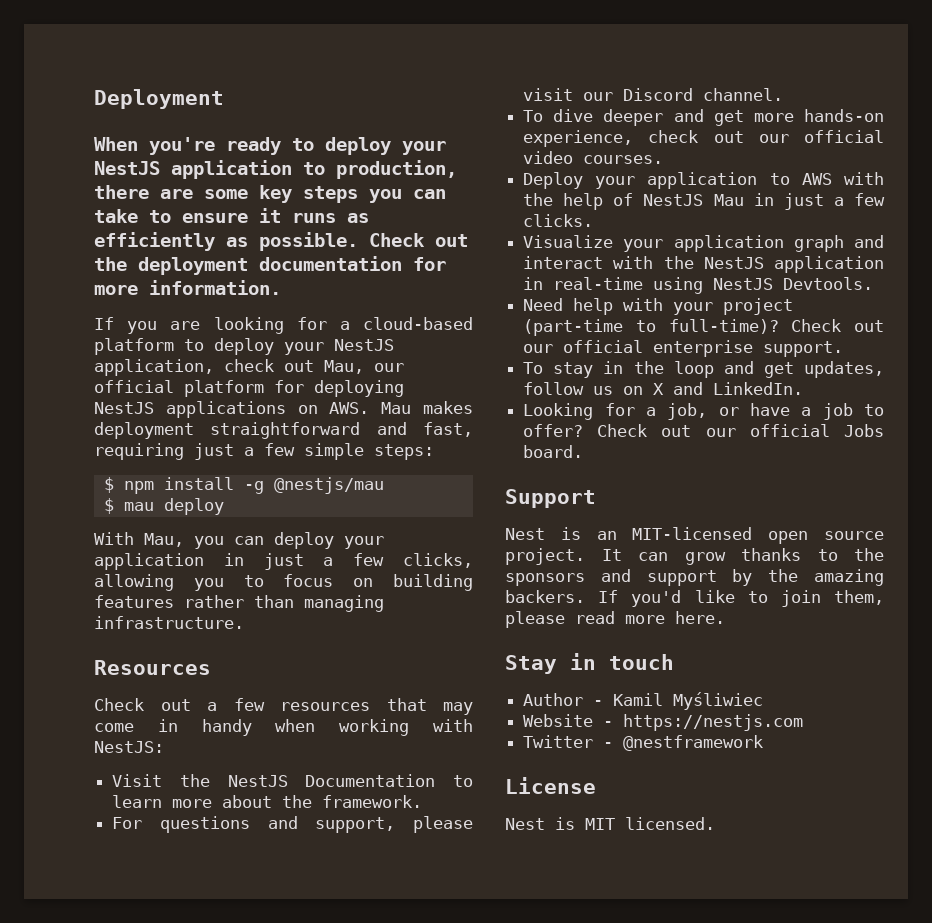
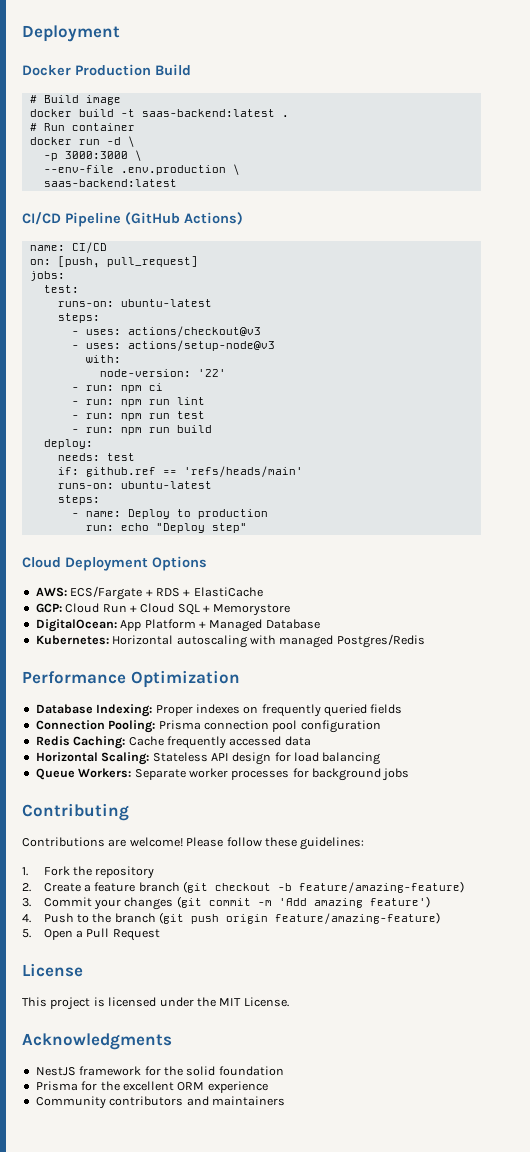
- When you're ready to deploy your NestJS application to production, there are some key steps you can take to ensure it runs as efficiently as possible. Check out the deployment documentation for more information.
- If you are looking for a cloud-based platform to deploy your NestJS application, check out Mau, our official platform for deploying NestJS applications on AWS. Mau makes deployment straightforward and fast, requiring just a few simple steps:
- $ npm install -g @nestjs/mau
- $ mau deploy
- With Mau, you can deploy your application in just a few clicks, allowing you to focus on building features rather than managing infrastructure.
- Resources
- Check out a few resources that may come in handy when working with NestJS:
- Visit the NestJS Documentation to learn more about the framework.
- For questions and support, please visit our Discord channel.
- To dive deeper and get more hands-on experience, check out our official video courses.
- Deploy your application to AWS with the help of NestJS Mau in just a few clicks.
- Visualize your application graph and interact with the NestJS application in real-time using NestJS Devtools.
- Need help with your project (part-time to full-time)? Check out our official enterprise support.
- To stay in the loop and get updates, follow us on X and LinkedIn.
- Looking for a job, or have a job to offer? Check out our official Jobs board.
- Support
- Nest is an MIT-licensed open source project. It can grow thanks to the sponsors and support by the amazing backers. If you'd like to join them, please read more here.
- Stay in touch
- Author - Kamil Myśliwiec
- Website - https://nestjs.com
- Twitter - @nestframework
+ Docker Production Build
+ # Build image
+ docker build -t saas-backend:latest .
+ # Run container
+ docker run -d \
+ -p 3000:3000 \
+ --env-file .env.production \
+ saas-backend:latest
+ CI/CD Pipeline (GitHub Actions)
+ name: CI/CD
+ on: [push, pull_request]
+ jobs:
+ test:
+ runs-on: ubuntu-latest
+ steps:
+ - uses: actions/checkout@v3
+ - uses: actions/setup-node@v3
+ with:
+ node-version: '22'
+ - run: npm ci
+ - run: npm run lint
+ - run: npm run test
+ - run: npm run build
+ deploy:
+ needs: test
+ if: github.ref == 'refs/heads/main'
+ runs-on: ubuntu-latest
+ steps:
+ - name: Deploy to production
+ run: echo "Deploy step"
+ Cloud Deployment Options
+ AWS: ECS/Fargate + RDS + ElastiCache
+ GCP: Cloud Run + Cloud SQL + Memorystore
+ DigitalOcean: App Platform + Managed Database
+ Kubernetes: Horizontal autoscaling with managed Postgres/Redis
+ Performance Optimization
+ Database Indexing: Proper indexes on frequently queried fields
+ Connection Pooling: Prisma connection pool configuration
+ Redis Caching: Cache frequently accessed data
+ Horizontal Scaling: Stateless API design for load balancing
+ Queue Workers: Separate worker processes for background jobs
+ Contributing
+ Contributions are welcome! Please follow these guidelines:
+ 1. Fork the repository
+ 2. Create a feature branch (git checkout -b feature/amazing-feature)
+ 3. Commit your changes (git commit -m 'Add amazing feature')
+ 4. Push to the branch (git push origin feature/amazing-feature)
+ 5. Open a Pull Request
  License
- Nest is MIT licensed.
+ This project is licensed under the MIT License.
+ Acknowledgments
+ NestJS framework for the solid foundation
+ Prisma for the excellent ORM experience
+ Community contributors and maintainers

